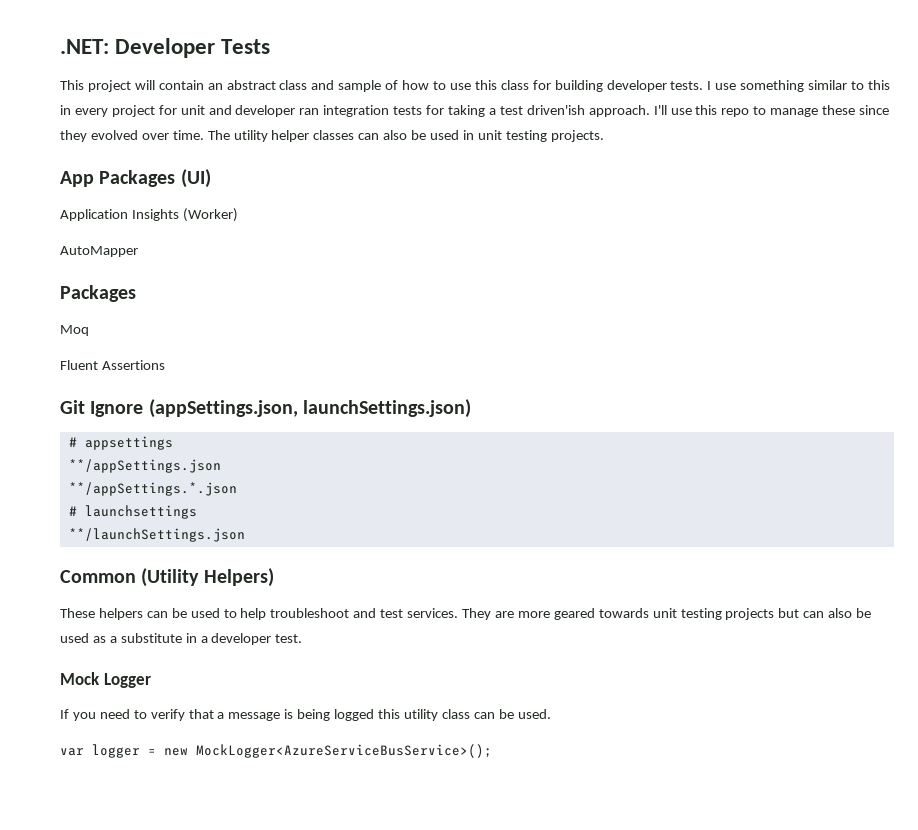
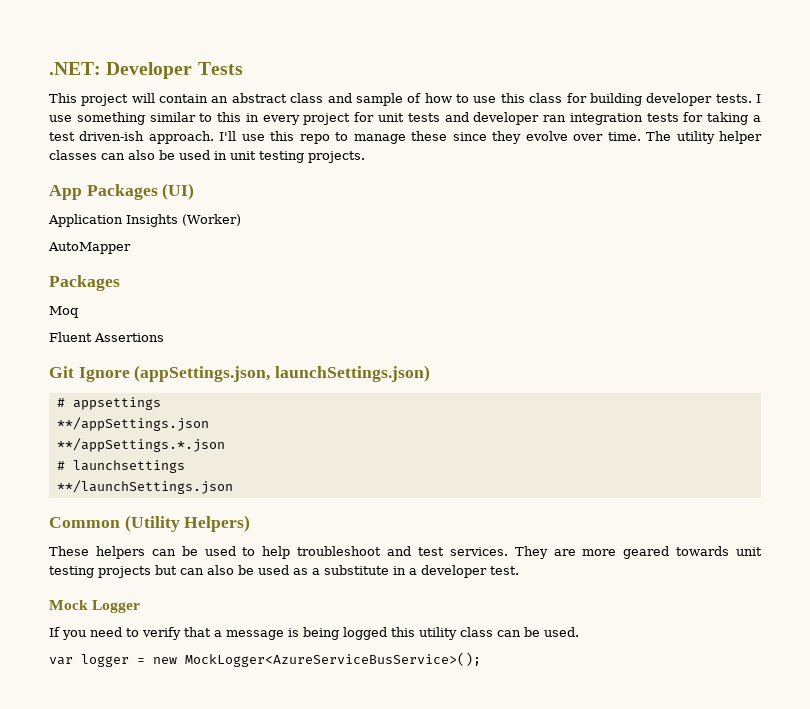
- I use something similar to this in every project for unit and developer ran integration tests for taking a test driven'ish approach.
+ I use something similar to this in every project for unit tests and developer ran integration tests for taking a test driven-ish approach.
- I'll use this repo to manage these since they evolved over time.
+ I'll use this repo to manage these since they evolve over time.

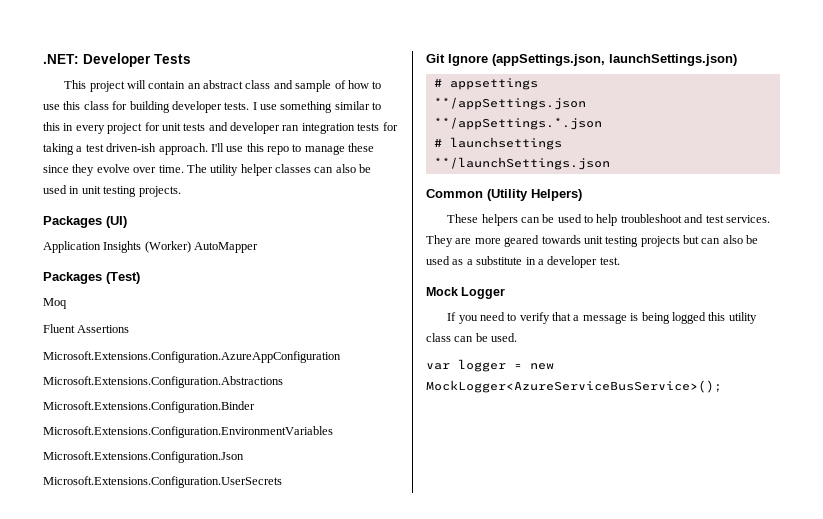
- App Packages (UI)
+ Packages (UI)
- Application Insights (Worker)
- AutoMapper
- Packages
+ Application Insights (Worker) AutoMapper
+ Packages (Test)
+ Microsoft.Extensions.Configuration.AzureAppConfiguration
+ Microsoft.Extensions.Configuration.Abstractions
+ Microsoft.Extensions.Configuration.Binder
+ Microsoft.Extensions.Configuration.EnvironmentVariables
+ Microsoft.Extensions.Configuration.Json
+ Microsoft.Extensions.Configuration.UserSecrets

